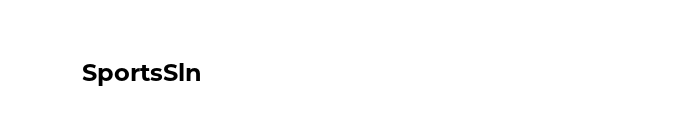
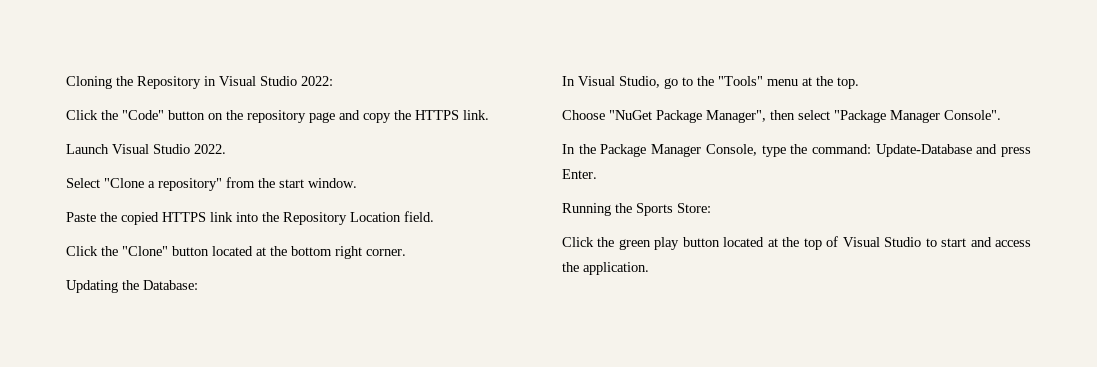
- SportsSln
+ Cloning the Repository in Visual Studio 2022:
+ Click the "Code" button on the repository page and copy the HTTPS link.
+ Launch Visual Studio 2022.
+ Select "Clone a repository" from the start window.
+ Paste the copied HTTPS link into the Repository Location field.
+ Click the "Clone" button located at the bottom right corner.
+ Updating the Database:
+ In Visual Studio, go to the "Tools" menu at the top.
+ Choose "NuGet Package Manager", then select "Package Manager Console".
+ In the Package Manager Console, type the command: Update-Database and press Enter.
+ Running the Sports Store:
+ Click the green play button located at the top of Visual Studio to start and access the application.

